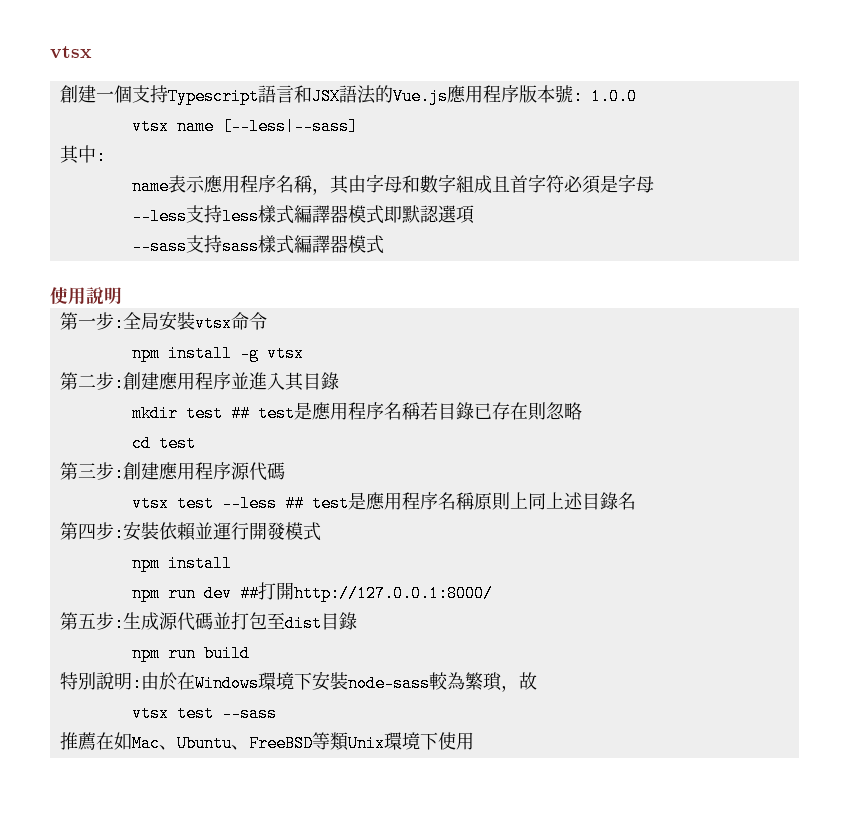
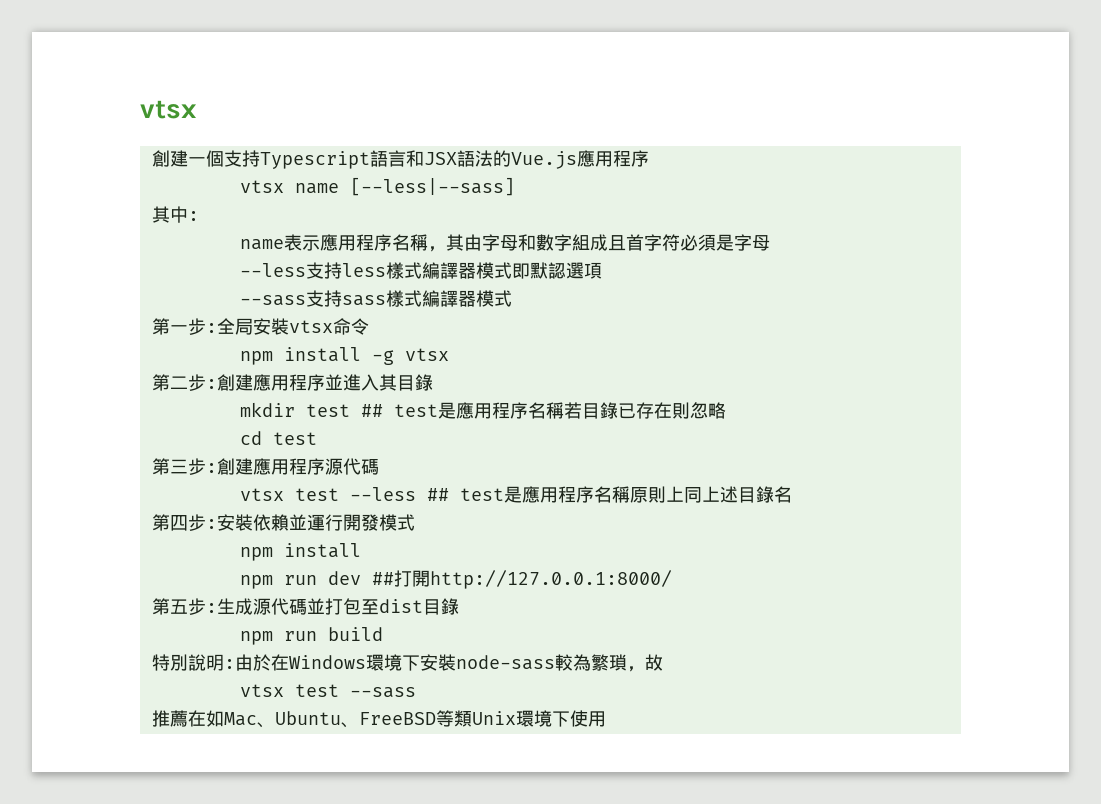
- 創建一個支持Typescript語言和JSX語法的Vue.js應用程序版本號: 1.0.0
+ 創建一個支持Typescript語言和JSX語法的Vue.js應用程序
- 使用說明

